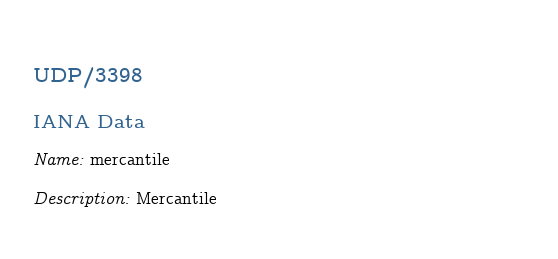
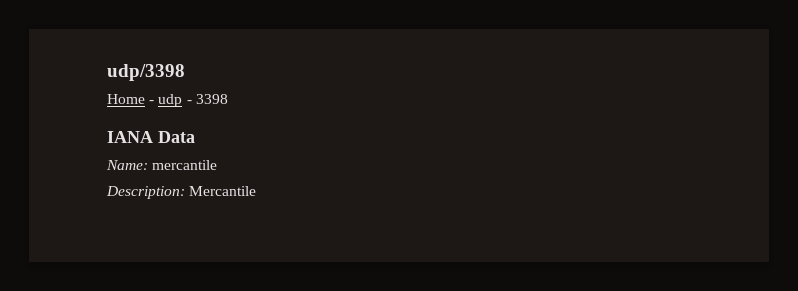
- UDP/3398
+ udp/3398
+ Home - udp - 3398

